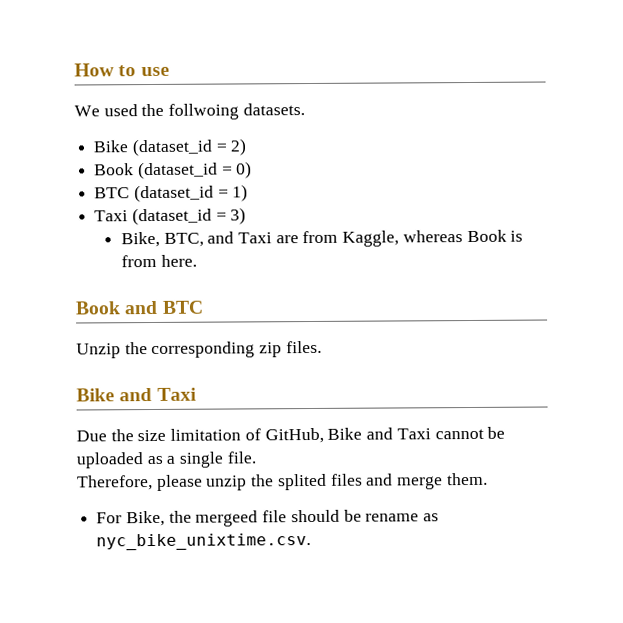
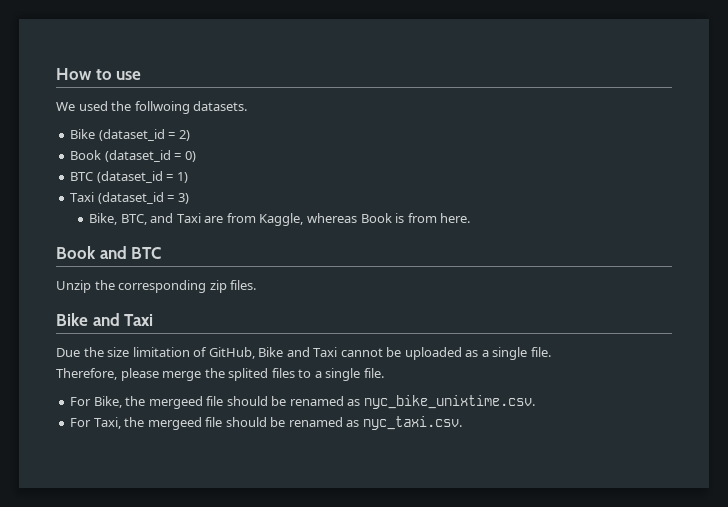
- Therefore, please unzip the splited files and merge them.
+ Therefore, please merge the splited files to a single file.
- For Bike, the mergeed file should be rename as nyc_bike_unixtime.csv.
+ For Bike, the mergeed file should be renamed as nyc_bike_unixtime.csv.
+ For Taxi, the mergeed file should be renamed as nyc_taxi.csv.

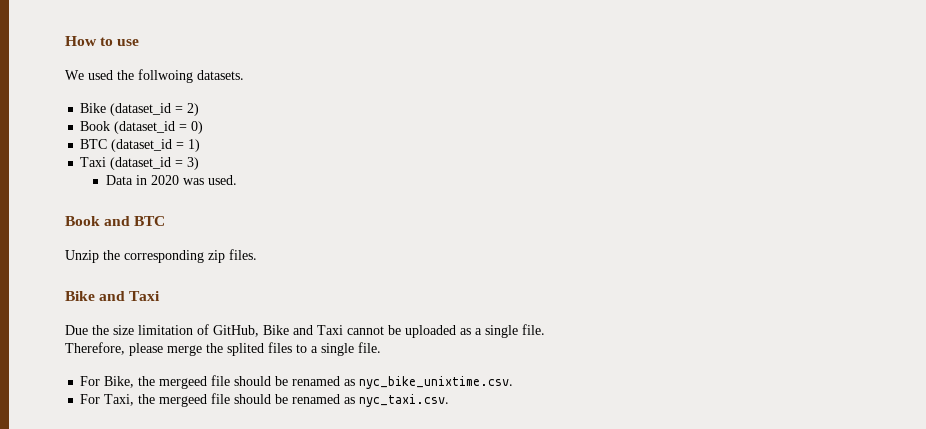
- Bike, BTC, and Taxi are from Kaggle, whereas Book is from here.
+ Data in 2020 was used.

